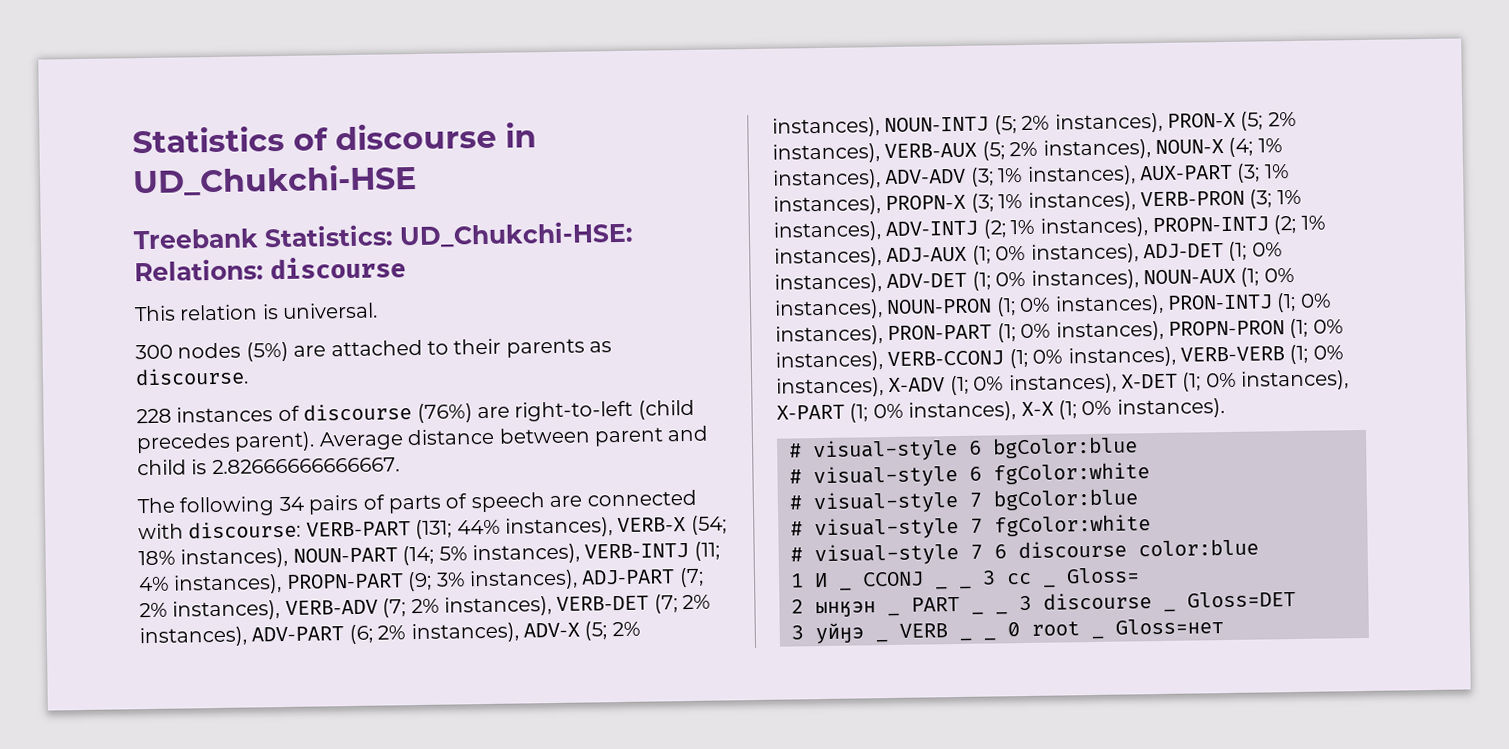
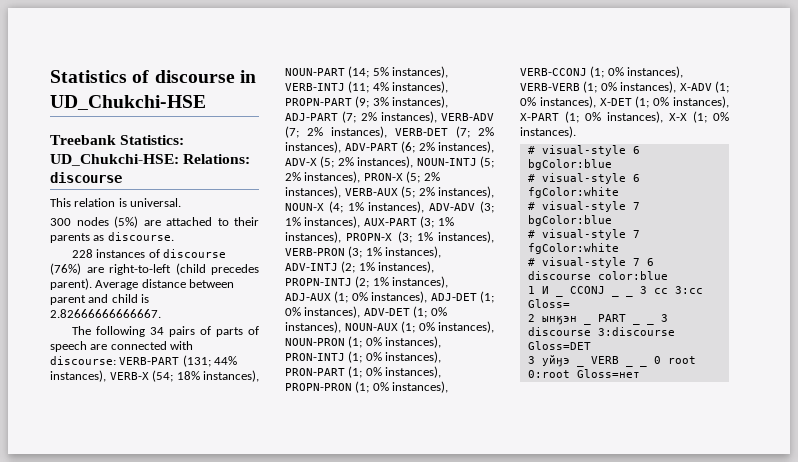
- 1 И _ CCONJ _ _ 3 cc _ Gloss=
+ 1 И _ CCONJ _ _ 3 cc 3:cc Gloss=
- 2 ынӄэн _ PART _ _ 3 discourse _ Gloss=DET
+ 2 ынӄэн _ PART _ _ 3 discourse 3:discourse Gloss=DET
- 3 уйӈэ _ VERB _ _ 0 root _ Gloss=нет
+ 3 уйӈэ _ VERB _ _ 0 root 0:root Gloss=нет

